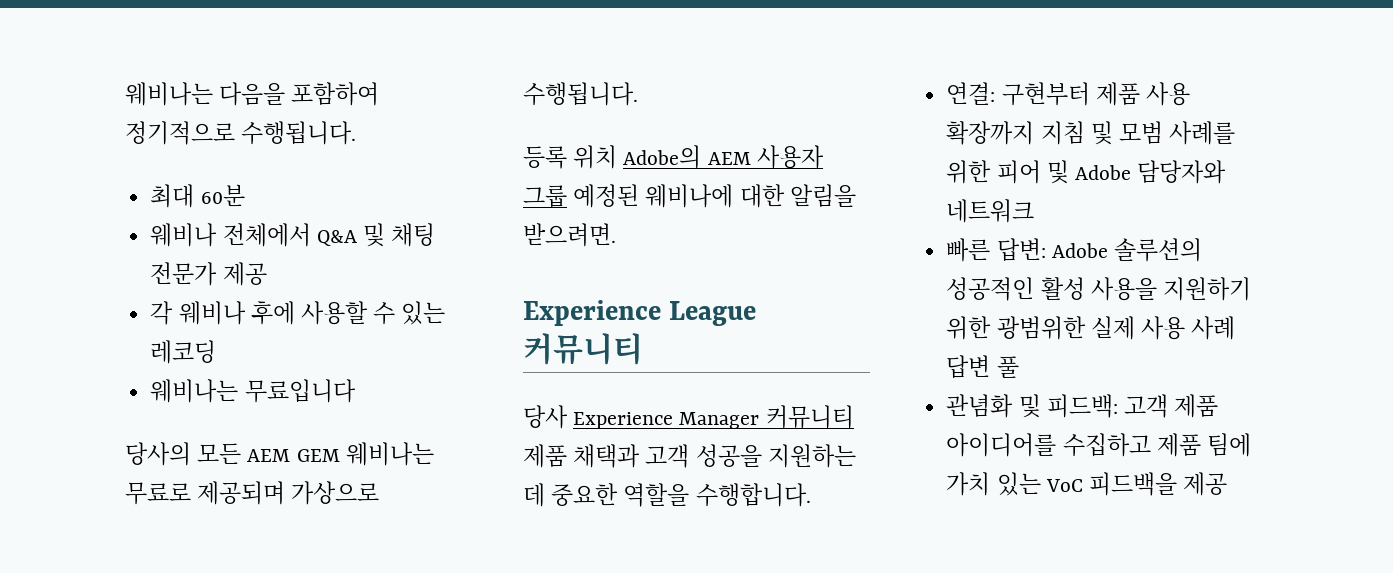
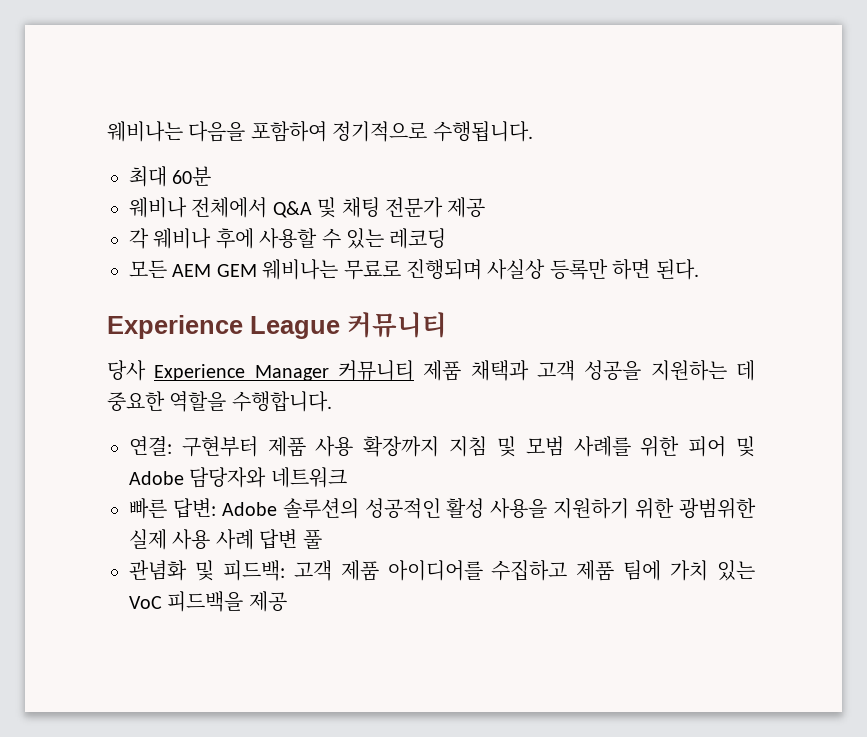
- 웨비나는 무료입니다
- 당사의 모든 AEM GEM 웨비나는 무료로 제공되며 가상으로 수행됩니다.
- 등록 위치 Adobe의 AEM 사용자 그룹 예정된 웨비나에 대한 알림을 받으려면.
+ 모든 AEM GEM 웨비나는 무료로 진행되며 사실상 등록만 하면 된다.

